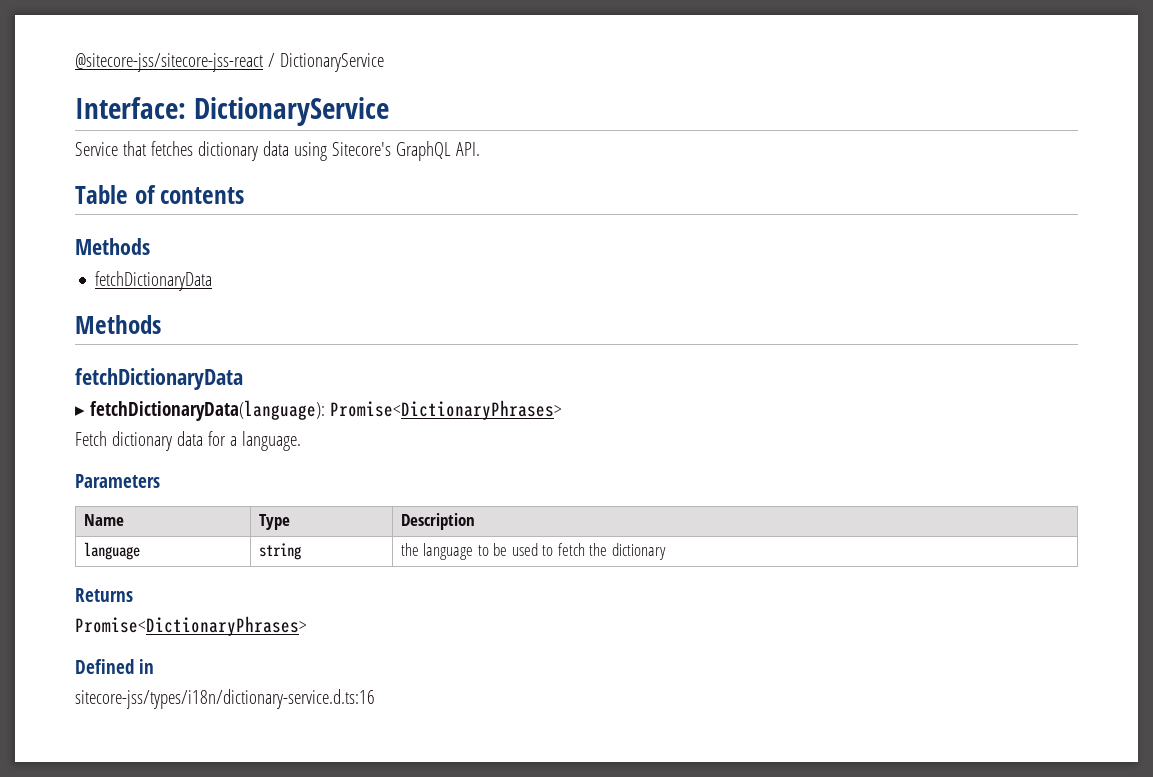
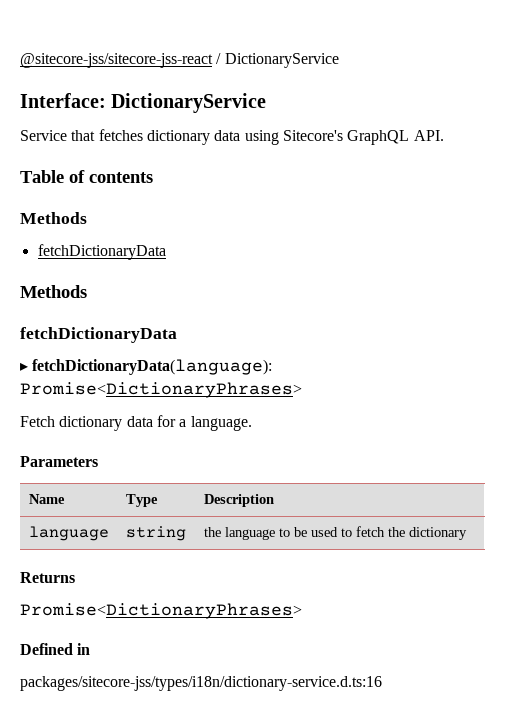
- sitecore-jss/types/i18n/dictionary-service.d.ts:16
+ packages/sitecore-jss/types/i18n/dictionary-service.d.ts:16

